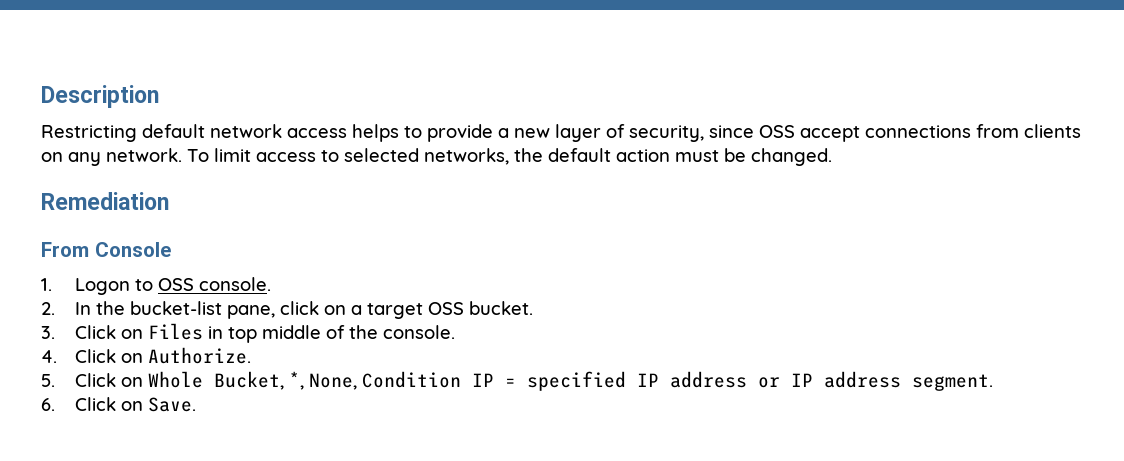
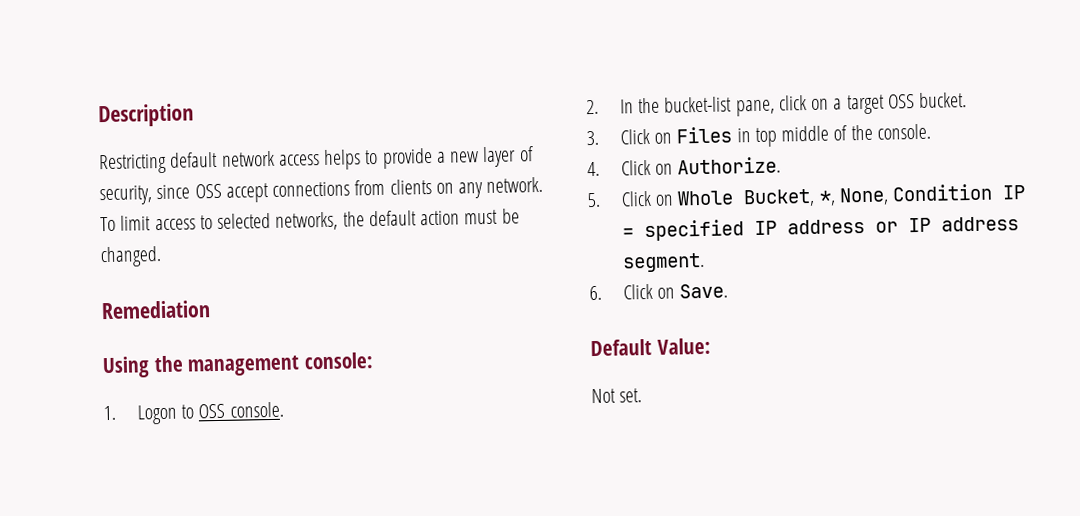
- From Console
+ Using the management console:
+ Default Value:
+ Not set.

